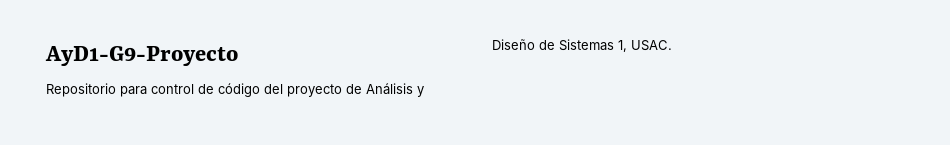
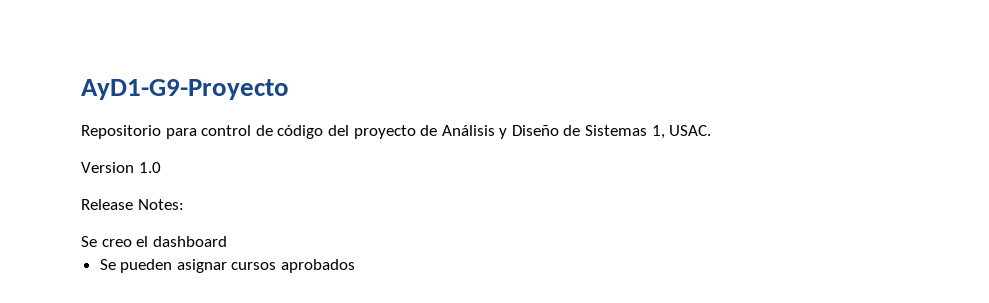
+ Version 1.0
+ Release Notes:
+ Se creo el dashboard
+ Se pueden asignar cursos aprobados

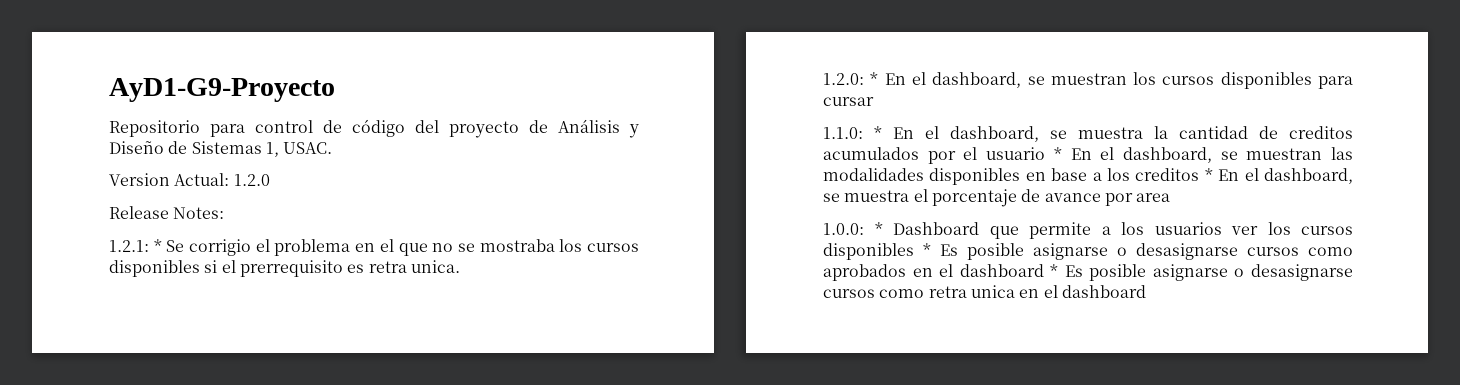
- Version 1.0
+ Version Actual: 1.2.0
- Se creo el dashboard
- Se pueden asignar cursos aprobados
+ 1.2.1: * Se corrigio el problema en el que no se mostraba los cursos disponibles si el prerrequisito es retra unica.
+ 1.2.0: * En el dashboard, se muestran los cursos disponibles para cursar
+ 1.1.0: * En el dashboard, se muestra la cantidad de creditos acumulados por el usuario * En el dashboard, se muestran las modalidades disponibles en base a los creditos * En el dashboard, se muestra el porcentaje de avance por area
+ 1.0.0: * Dashboard que permite a los usuarios ver los cursos disponibles * Es posible asignarse o desasignarse cursos como aprobados en el dashboard * Es posible asignarse o desasignarse cursos como retra unica en el dashboard

